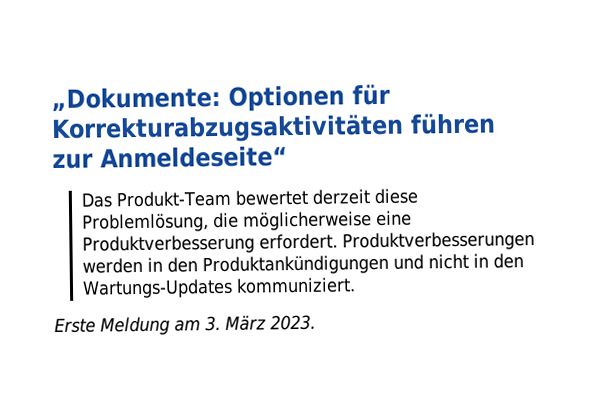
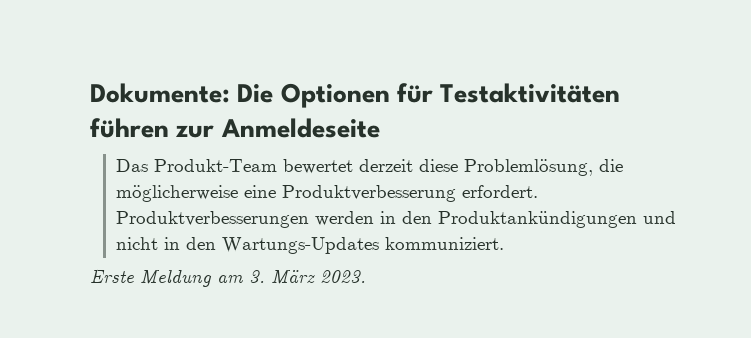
- „Dokumente: Optionen für Korrekturabzugsaktivitäten führen zur Anmeldeseite“
+ Dokumente: Die Optionen für Testaktivitäten führen zur Anmeldeseite

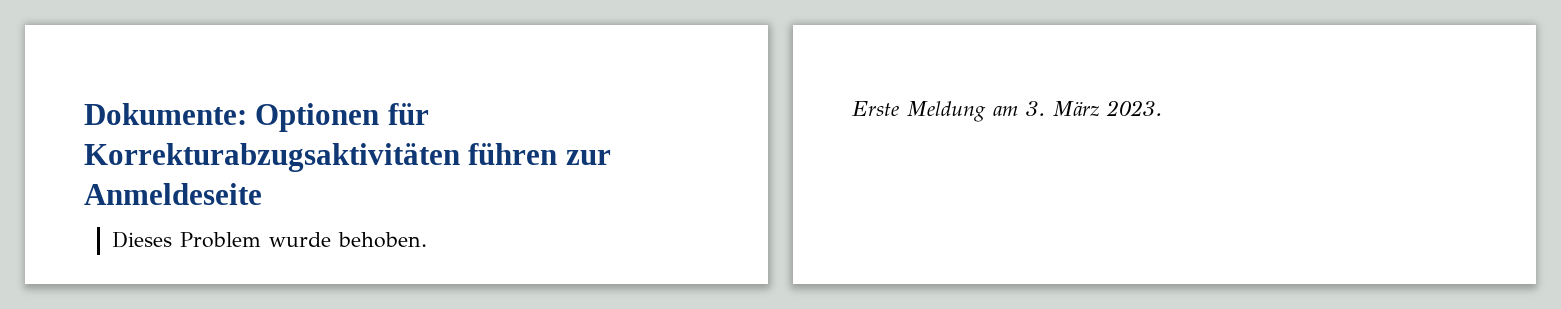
- Dokumente: Die Optionen für Testaktivitäten führen zur Anmeldeseite
+ Dokumente: Optionen für Korrekturabzugsaktivitäten führen zur Anmeldeseite
- Das Produkt-Team bewertet derzeit diese Problemlösung, die möglicherweise eine Produktverbesserung erfordert. Produktverbesserungen werden in den Produktankündigungen und nicht in den Wartungs-Updates kommuniziert.
+ Dieses Problem wurde behoben.

